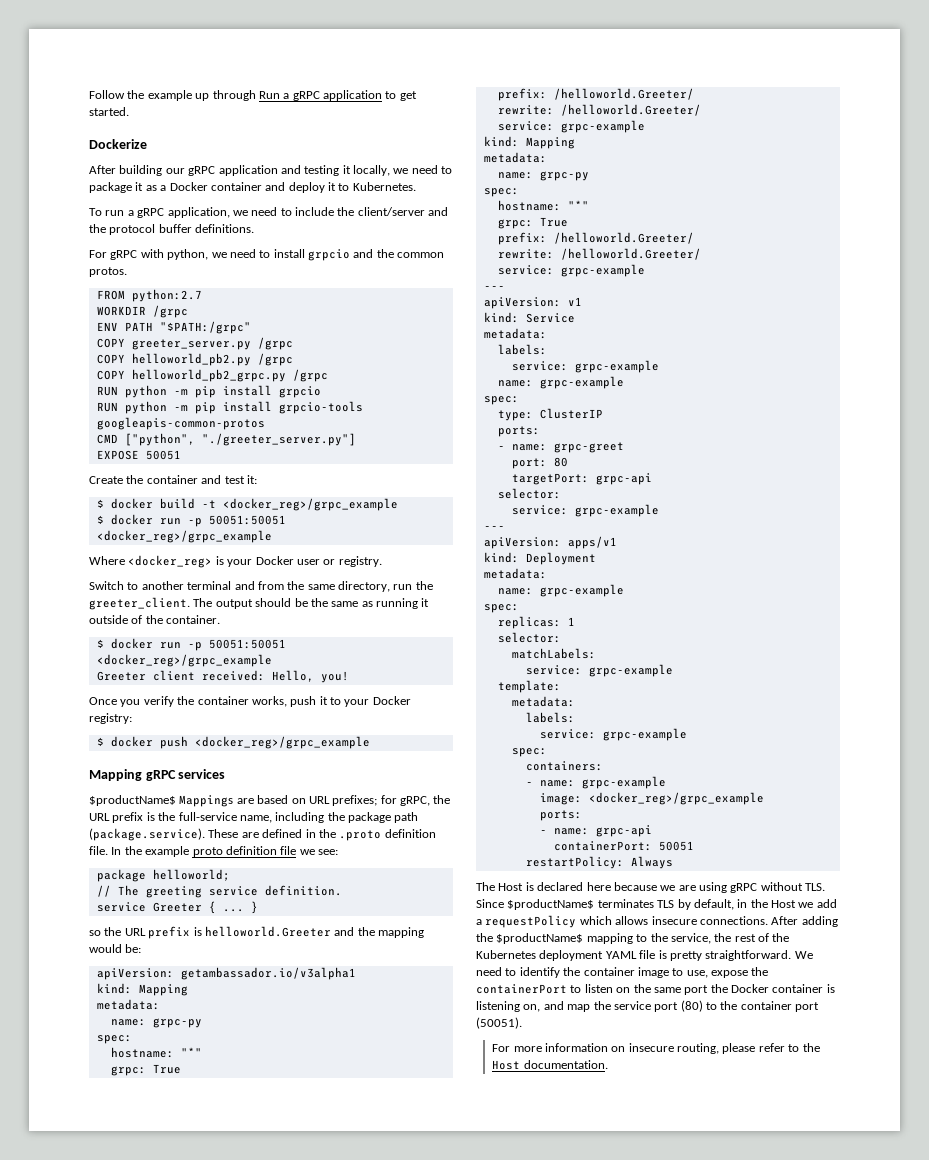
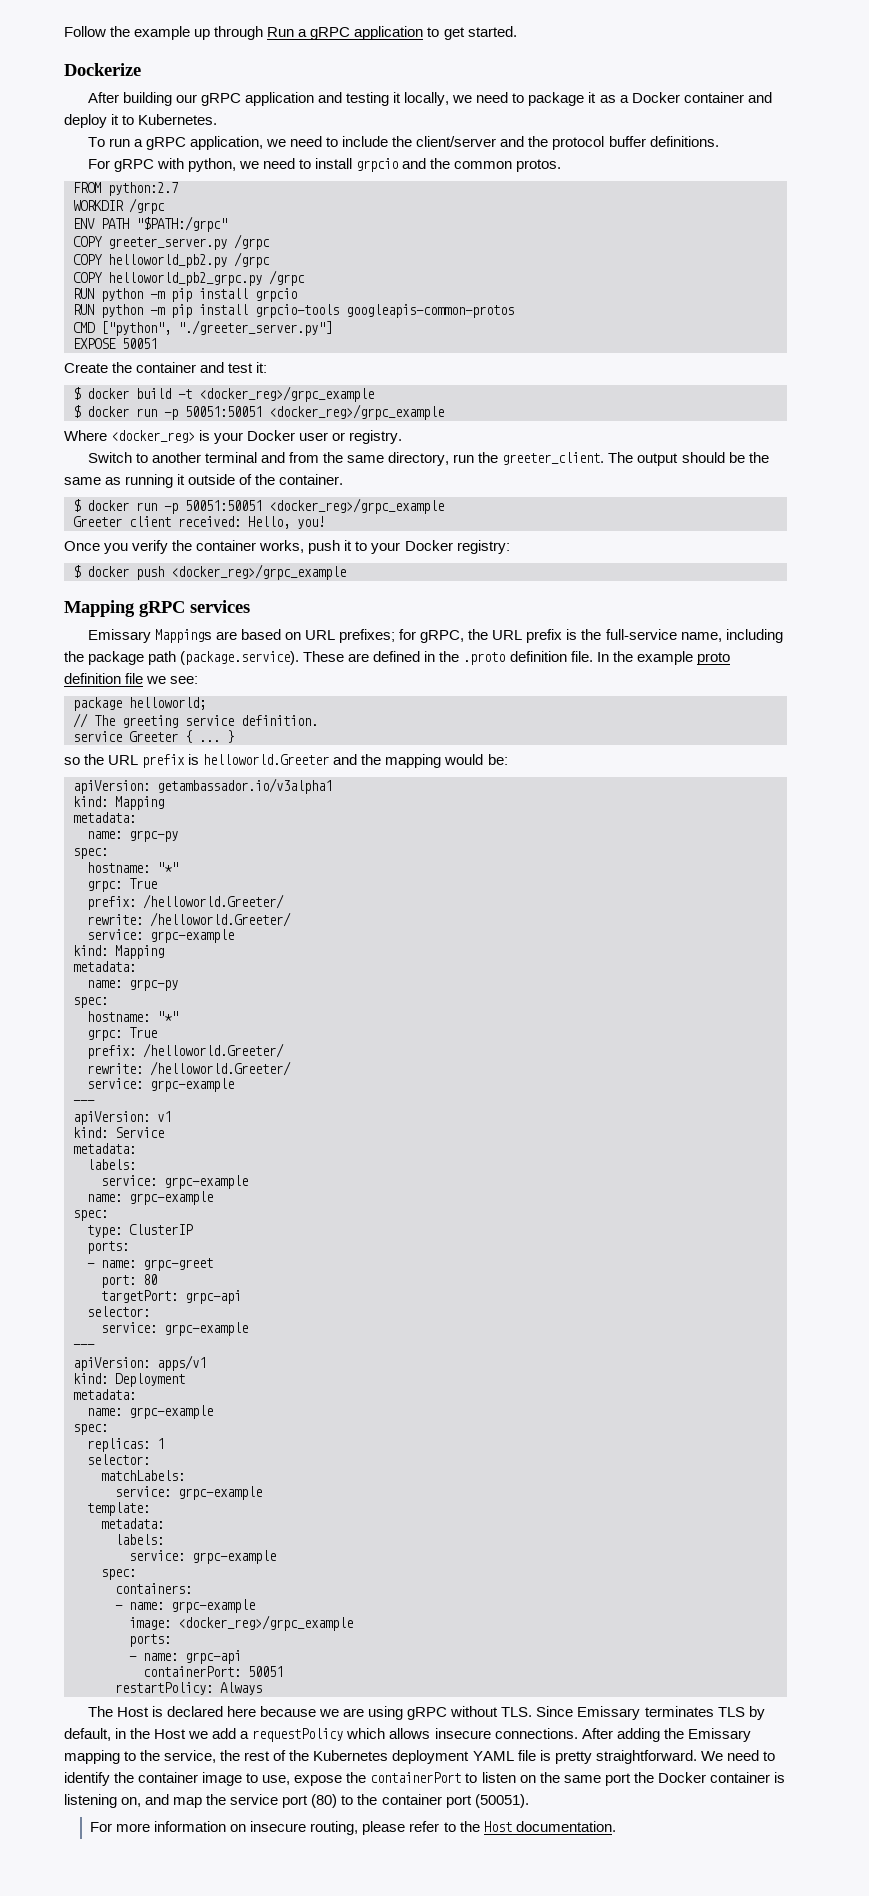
- $productName$ Mappings are based on URL prefixes; for gRPC, the URL prefix is the full-service name, including the package path (package.service). These are defined in the .proto definition file.
+ Emissary Mappings are based on URL prefixes; for gRPC, the URL prefix is the full-service name, including the package path (package.service). These are defined in the .proto definition file.
- The Host is declared here because we are using gRPC without TLS. Since $productName$ terminates TLS by default, in the Host we add a requestPolicy which allows insecure connections.
+ The Host is declared here because we are using gRPC without TLS. Since Emissary terminates TLS by default, in the Host we add a requestPolicy which allows insecure connections.
- After adding the $productName$ mapping to the service, the rest of the Kubernetes deployment YAML file is pretty straightforward.
+ After adding the Emissary mapping to the service, the rest of the Kubernetes deployment YAML file is pretty straightforward.

